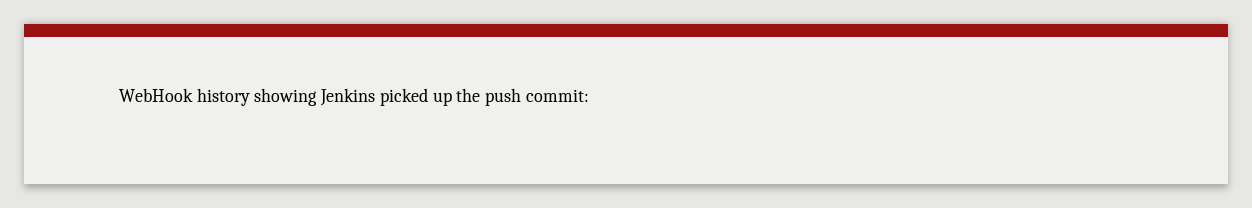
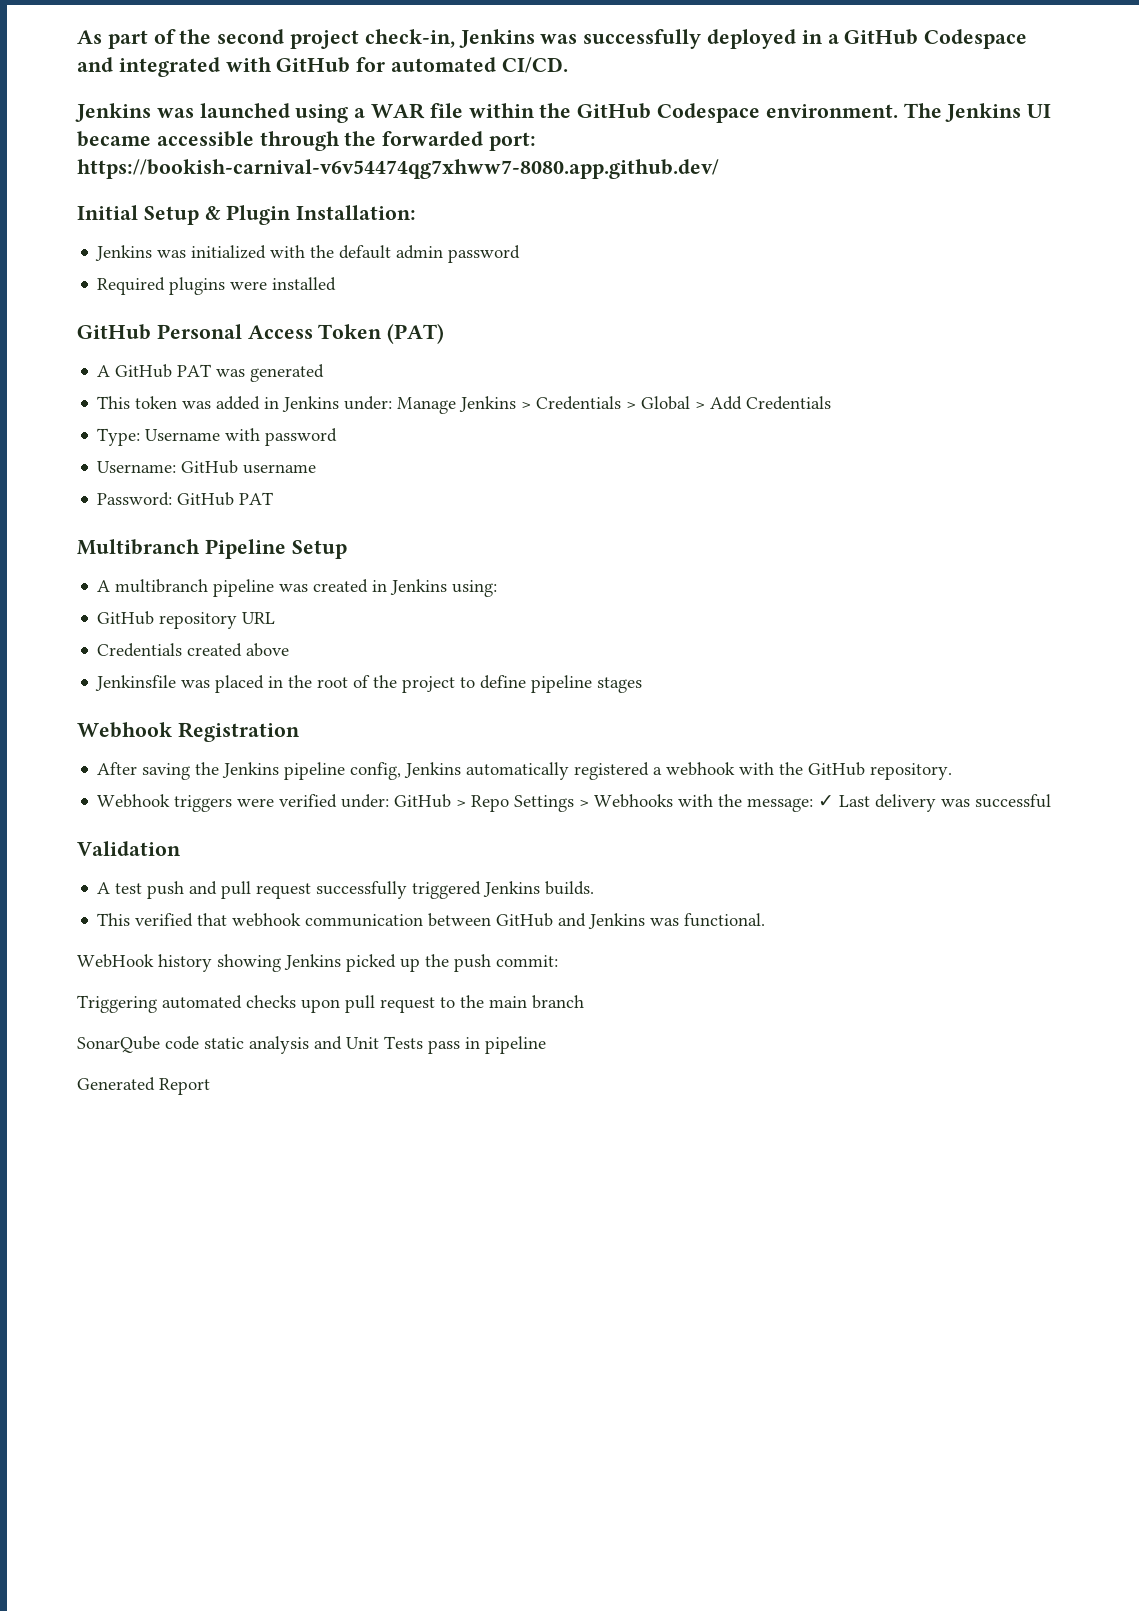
+ As part of the second project check-in, Jenkins was successfully deployed in a GitHub Codespace and integrated with GitHub for automated CI/CD.
+ Jenkins was launched using a WAR file within the GitHub Codespace environment. The Jenkins UI became accessible through the forwarded port: https://bookish-carnival-v6v54474qg7xhww7-8080.app.github.dev/
+ Initial Setup & Plugin Installation:
+ Jenkins was initialized with the default admin password
+ Required plugins were installed
+ GitHub Personal Access Token (PAT)
+ A GitHub PAT was generated
+ This token was added in Jenkins under: Manage Jenkins > Credentials > Global > Add Credentials
+ Type: Username with password
+ Username: GitHub username
+ Password: GitHub PAT
+ Multibranch Pipeline Setup
+ A multibranch pipeline was created in Jenkins using:
+ GitHub repository URL
+ Credentials created above
+ Jenkinsfile was placed in the root of the project to define pipeline stages
+ Webhook Registration
+ After saving the Jenkins pipeline config, Jenkins automatically registered a webhook with the GitHub repository.
+ Webhook triggers were verified under: GitHub > Repo Settings > Webhooks with the message: ✓ Last delivery was successful
+ Validation
+ A test push and pull request successfully triggered Jenkins builds.
+ This verified that webhook communication between GitHub and Jenkins was functional.
+ Triggering automated checks upon pull request to the main branch
+ SonarQube code static analysis and Unit Tests pass in pipeline
+ Generated Report

